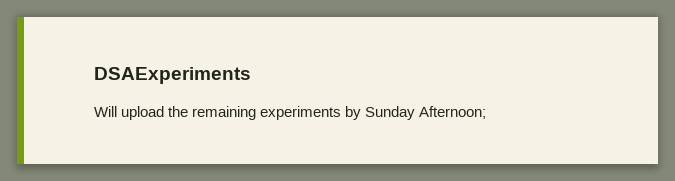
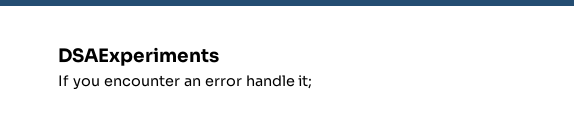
- Will upload the remaining experiments by Sunday Afternoon;
+ If you encounter an error handle it;

